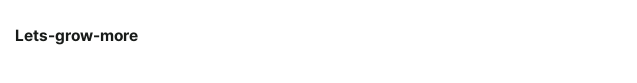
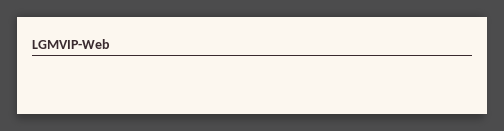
- Lets-grow-more
+ LGMVIP-Web

